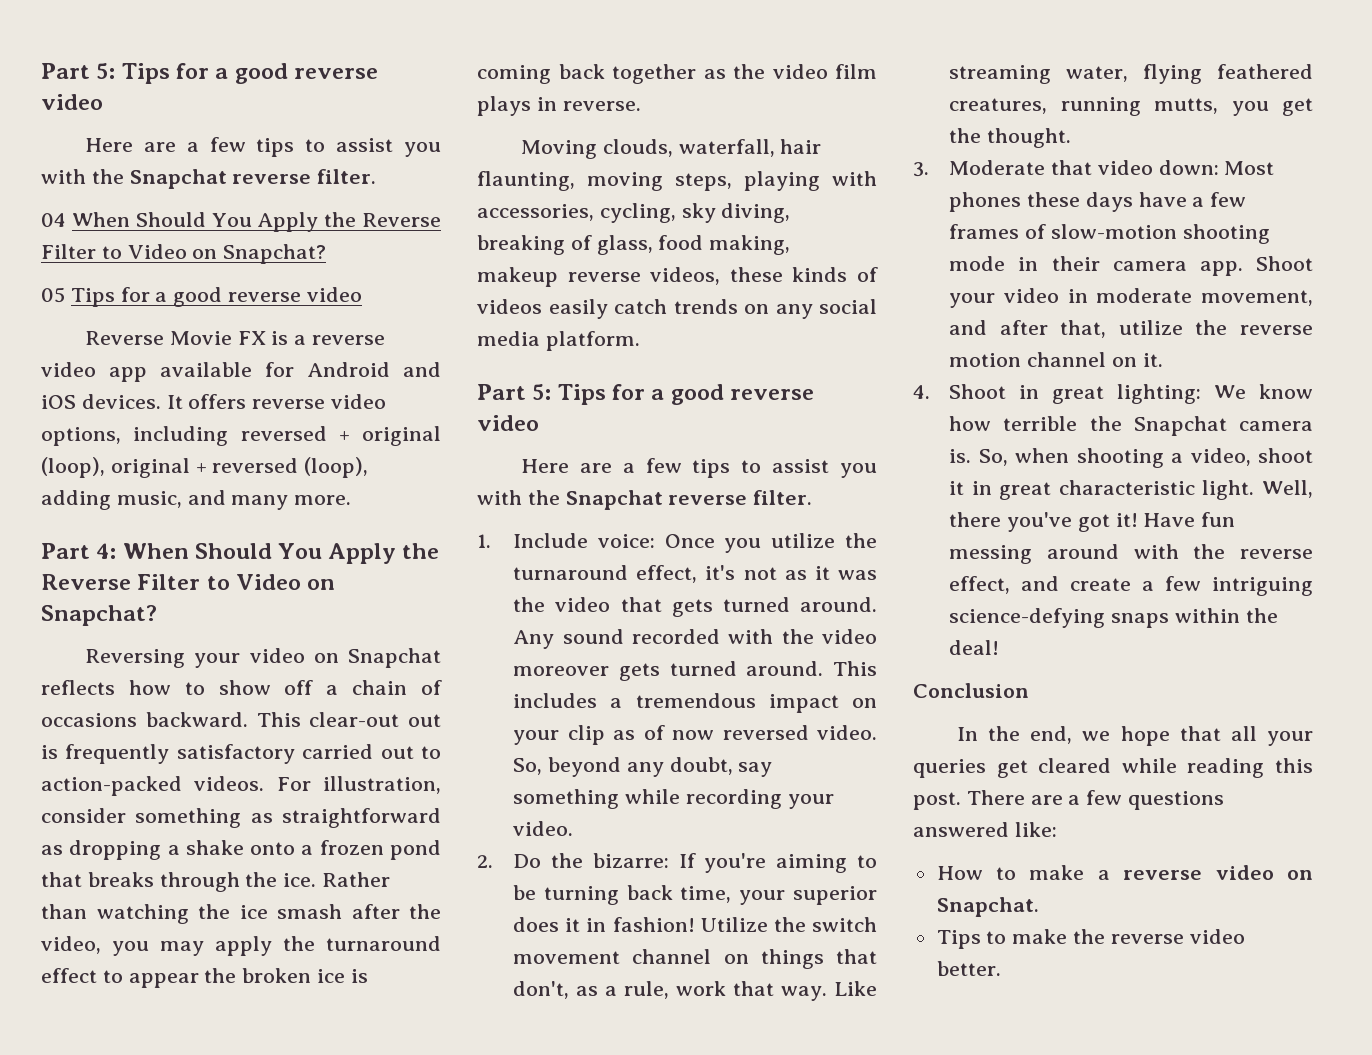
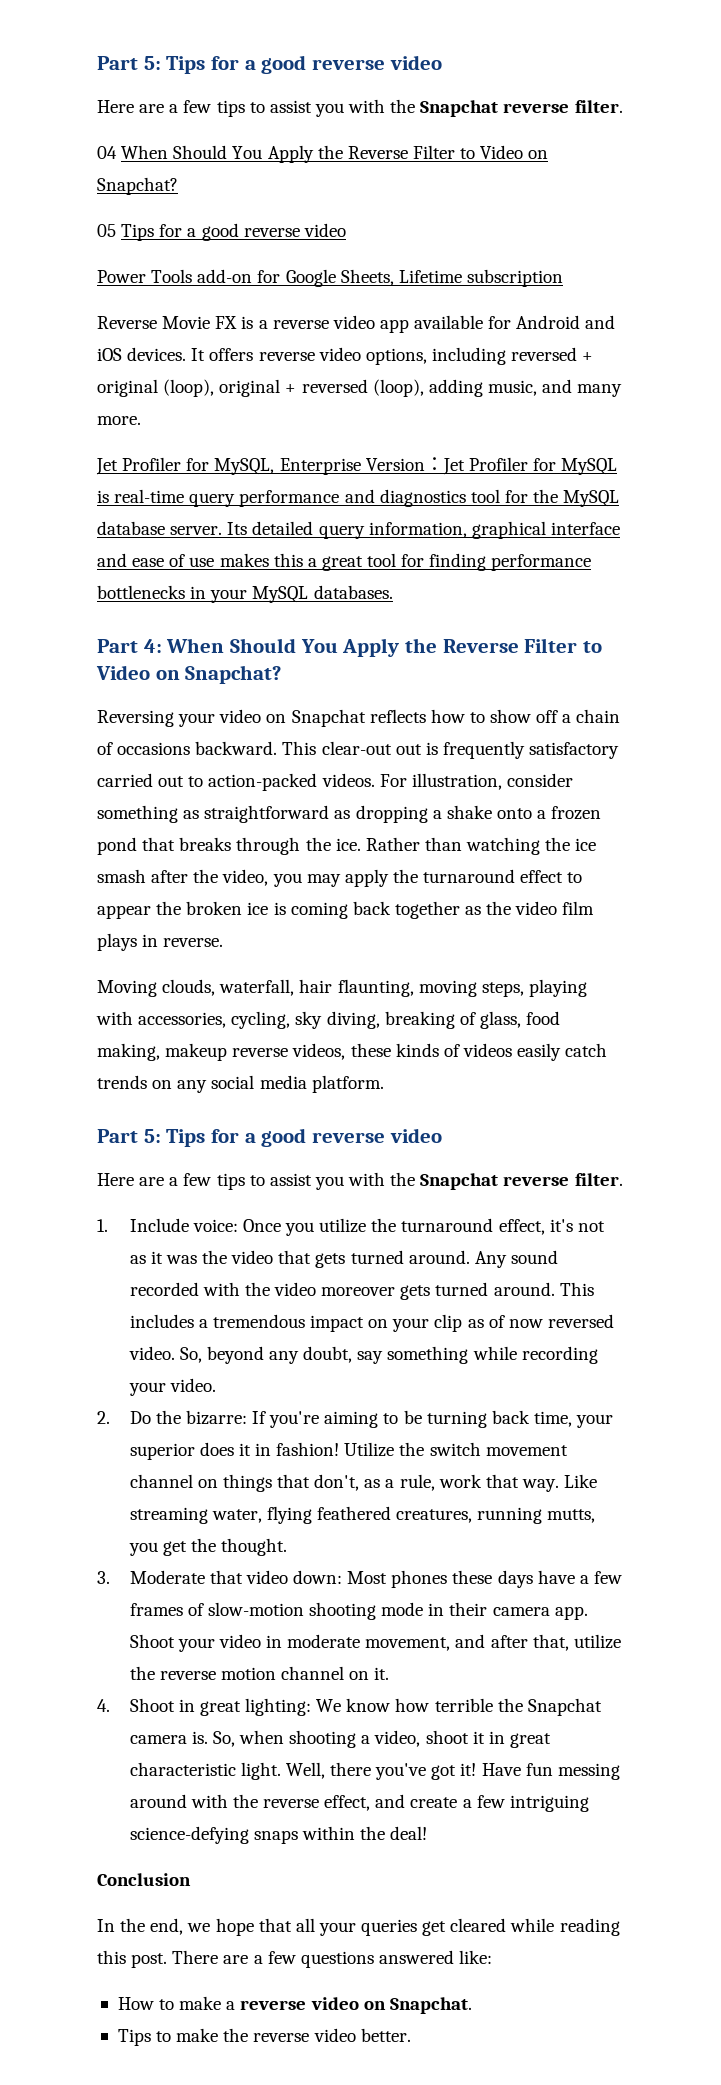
+ Power Tools add-on for Google Sheets, Lifetime subscription
+ Jet Profiler for MySQL, Enterprise Version：Jet Profiler for MySQL is real-time query performance and diagnostics tool for the MySQL database server. Its detailed query information, graphical interface and ease of use makes this a great tool for finding performance bottlenecks in your MySQL databases.

